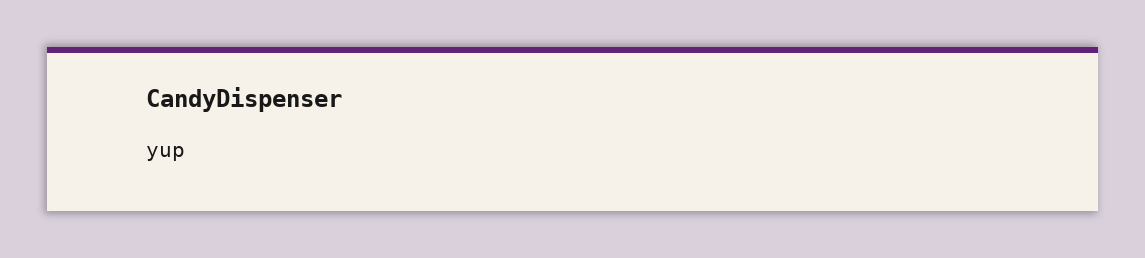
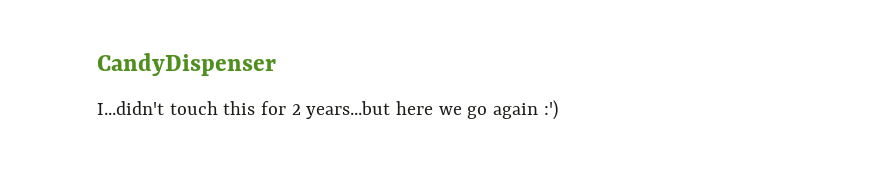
- yup
+ I...didn't touch this for 2 years...but here we go again :')

